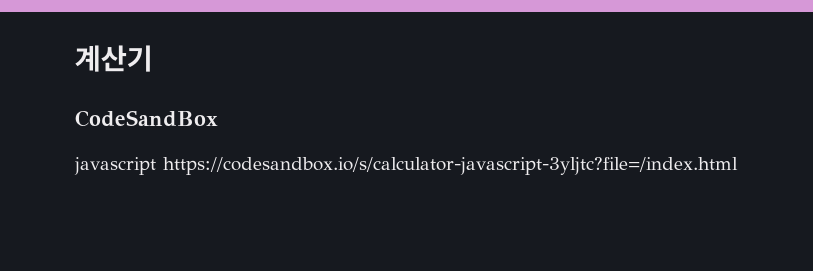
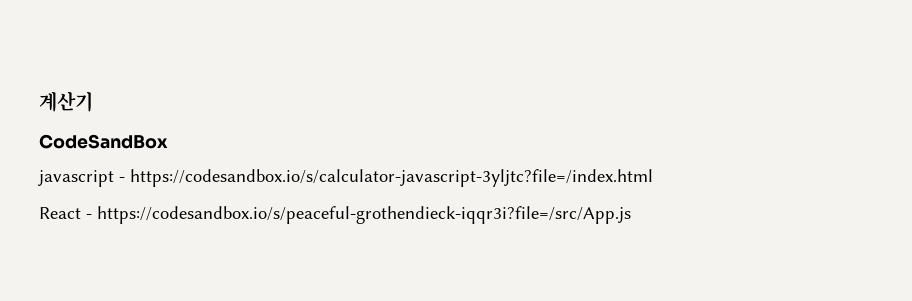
- javascript https://codesandbox.io/s/calculator-javascript-3yljtc?file=/index.html
+ javascript - https://codesandbox.io/s/calculator-javascript-3yljtc?file=/index.html
+ React - https://codesandbox.io/s/peaceful-grothendieck-iqqr3i?file=/src/App.js

